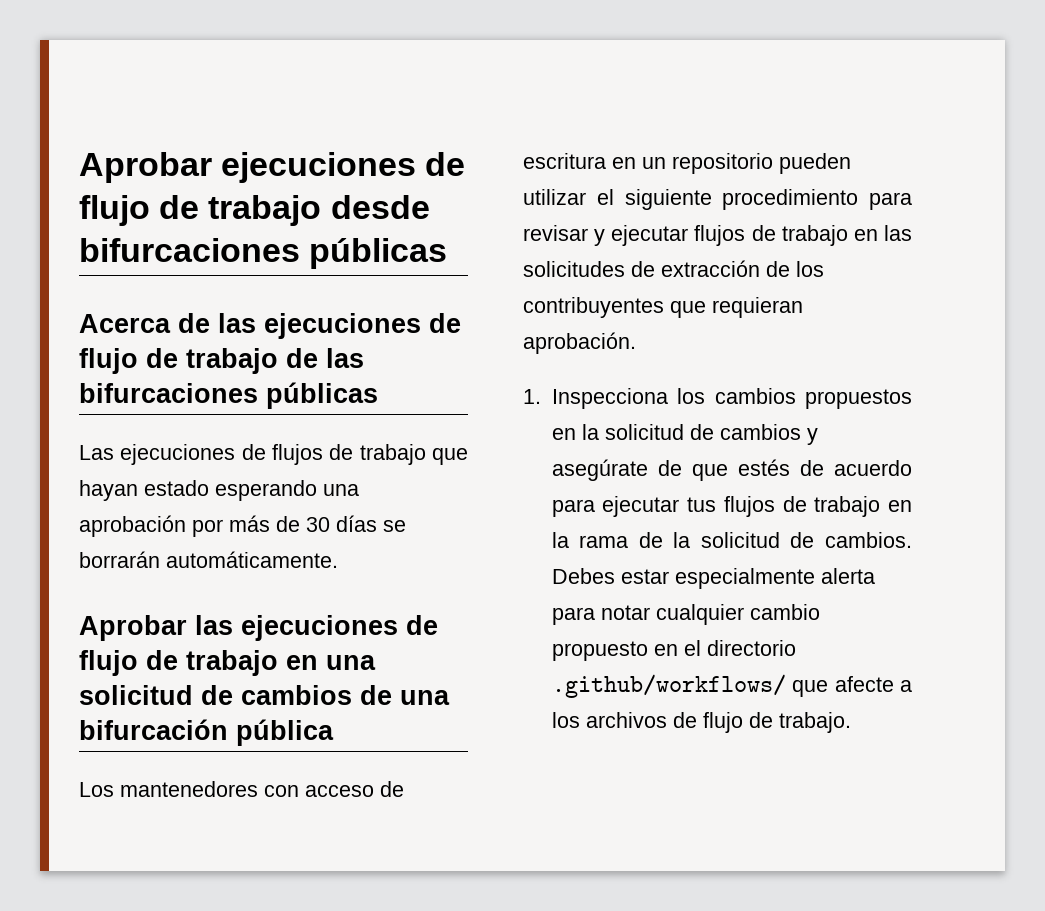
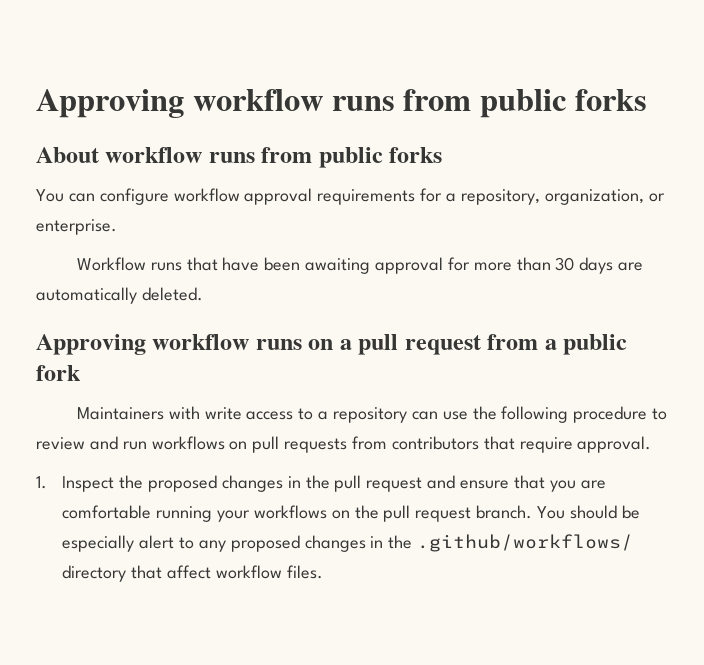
- Aprobar ejecuciones de flujo de trabajo desde bifurcaciones públicas
- Acerca de las ejecuciones de flujo de trabajo de las bifurcaciones públicas
- Las ejecuciones de flujos de trabajo que hayan estado esperando una aprobación por más de 30 días se borrarán automáticamente.
- Aprobar las ejecuciones de flujo de trabajo en una solicitud de cambios de una bifurcación pública
- Los mantenedores con acceso de escritura en un repositorio pueden utilizar el siguiente procedimiento para revisar y ejecutar flujos de trabajo en las solicitudes de extracción de los contribuyentes que requieran aprobación.
- 1. Inspecciona los cambios propuestos en la solicitud de cambios y asegúrate de que estés de acuerdo para ejecutar tus flujos de trabajo en la rama de la solicitud de cambios. Debes estar especialmente alerta para notar cualquier cambio propuesto en el directorio .github/workflows/ que afecte a los archivos de flujo de trabajo.
+ Approving workflow runs from public forks
+ About workflow runs from public forks
+ You can configure workflow approval requirements for a repository, organization, or enterprise.
+ Workflow runs that have been awaiting approval for more than 30 days are automatically deleted.
+ Approving workflow runs on a pull request from a public fork
+ Maintainers with write access to a repository can use the following procedure to review and run workflows on pull requests from contributors that require approval.
+ 1. Inspect the proposed changes in the pull request and ensure that you are comfortable running your workflows on the pull request branch. You should be especially alert to any proposed changes in the .github/workflows/ directory that affect workflow files.

